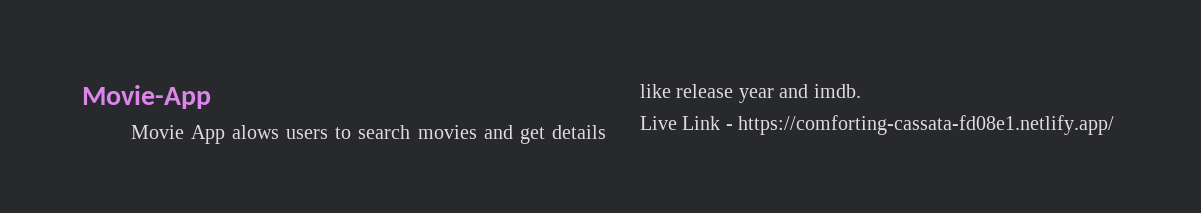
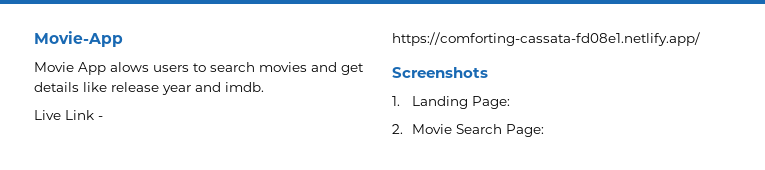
+ Screenshots
+ 1. Landing Page:
+ 2. Movie Search Page:

